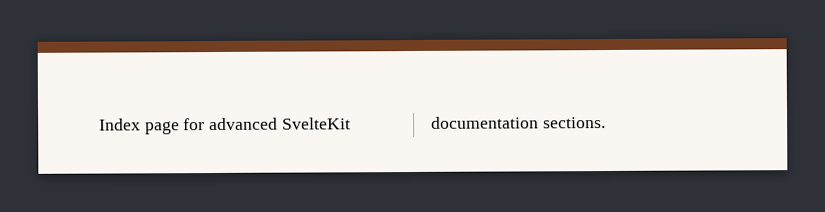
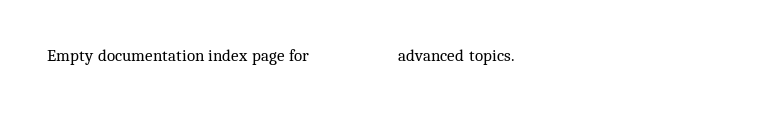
- Index page for advanced SvelteKit documentation sections.
+ Empty documentation index page for advanced topics.

